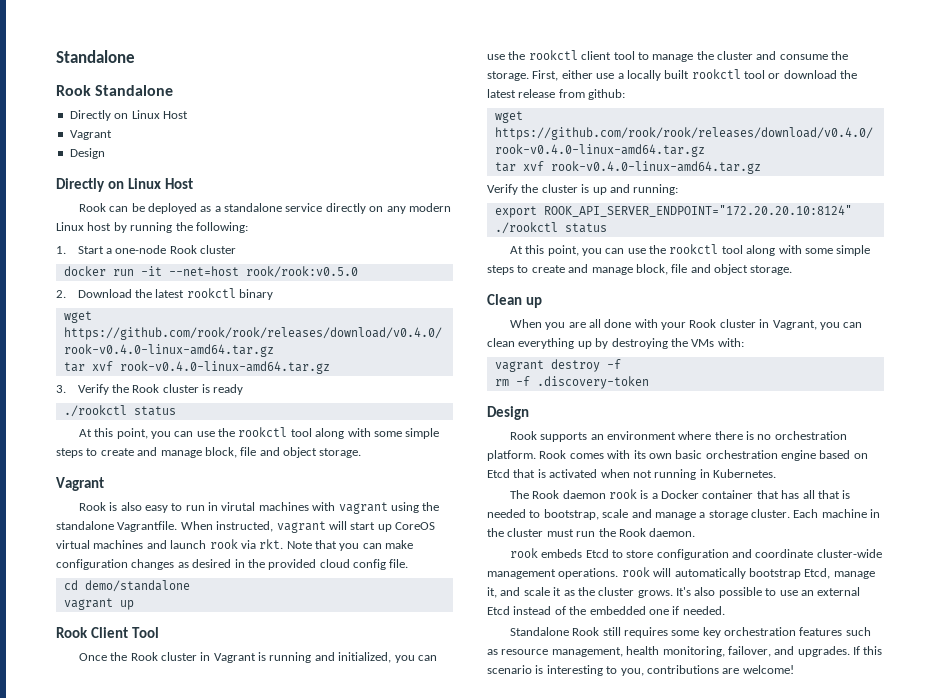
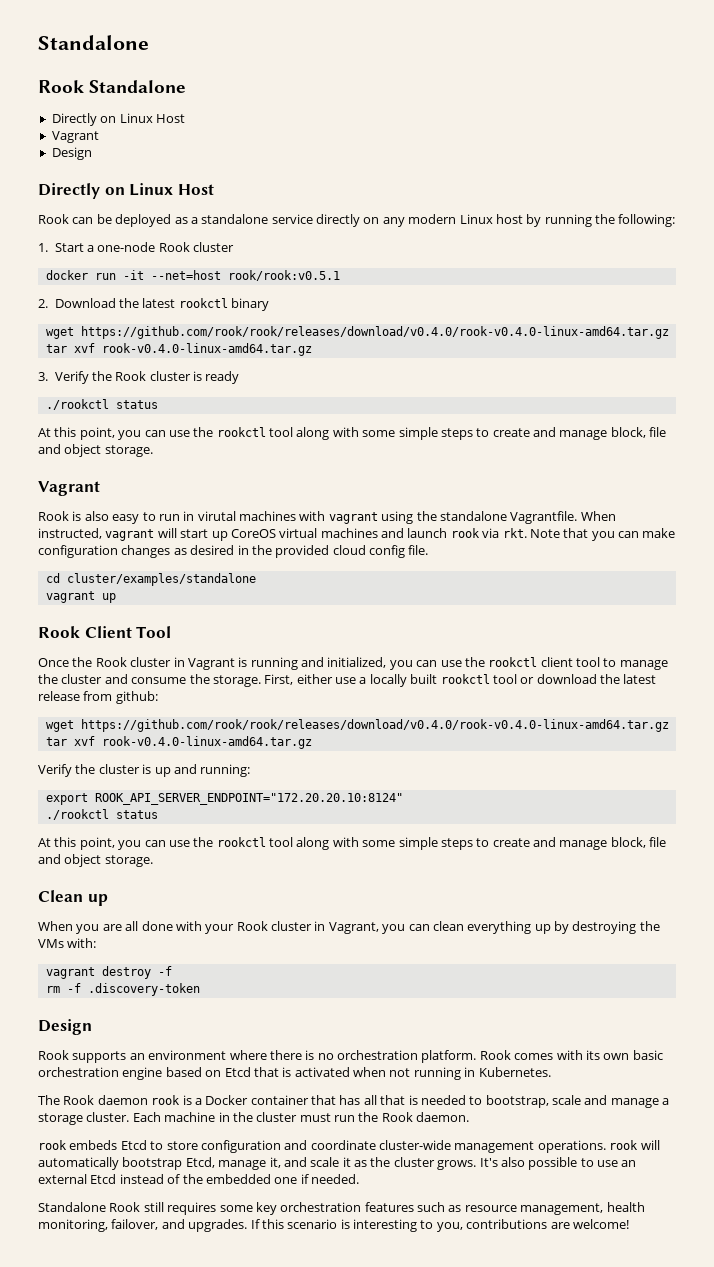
- docker run -it --net=host rook/rook:v0.5.0
+ docker run -it --net=host rook/rook:v0.5.1
- cd demo/standalone
+ cd cluster/examples/standalone

